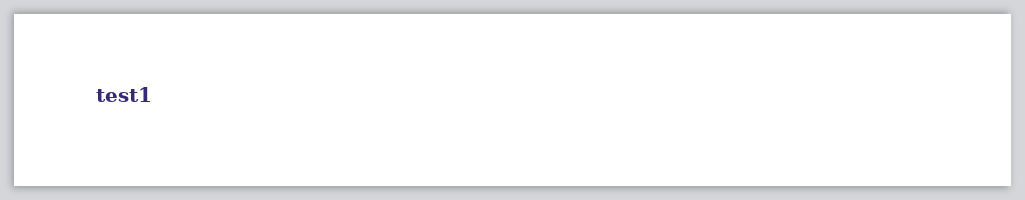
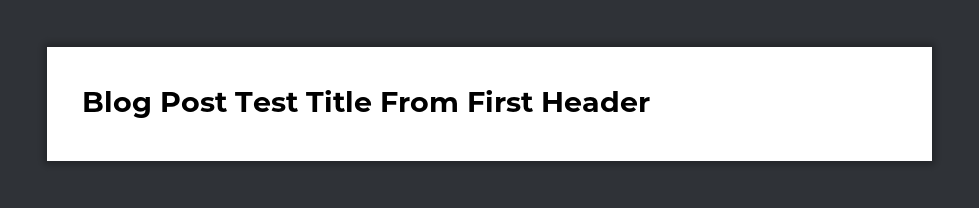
- test1
+ Blog Post Test Title From First Header

